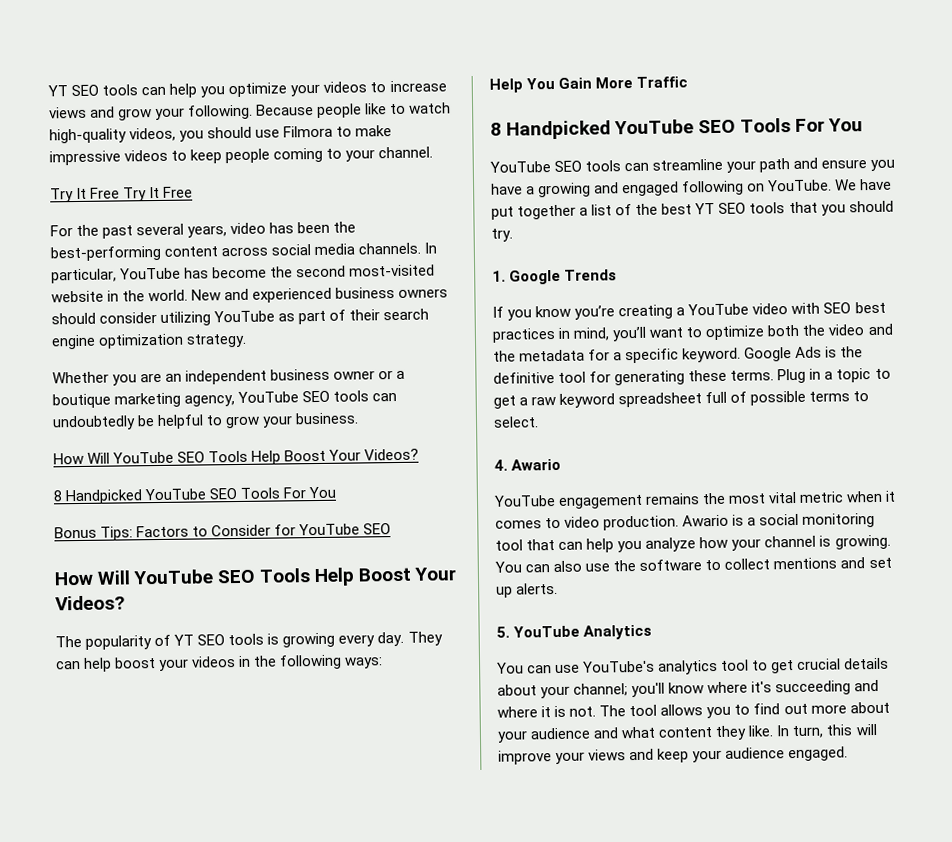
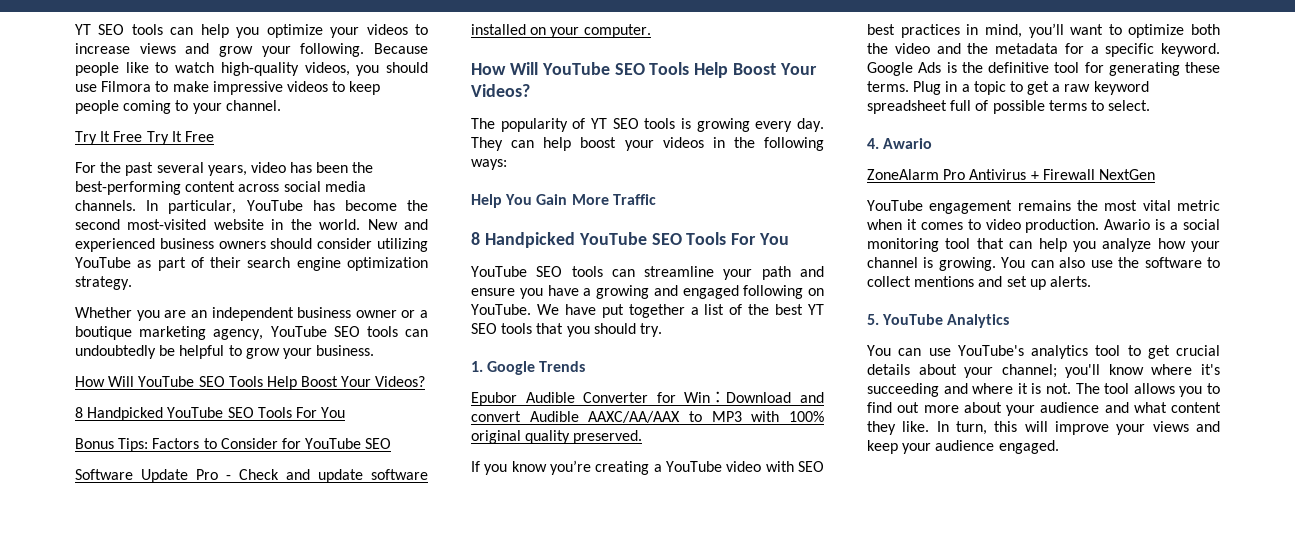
+ Software Update Pro - Check and update software installed on your computer.
+ Epubor Audible Converter for Win：Download and convert Audible AAXC/AA/AAX to MP3 with 100% original quality preserved.
+ ZoneAlarm Pro Antivirus + Firewall NextGen

